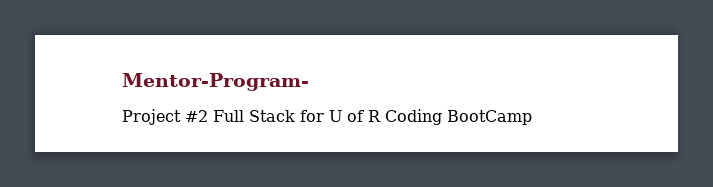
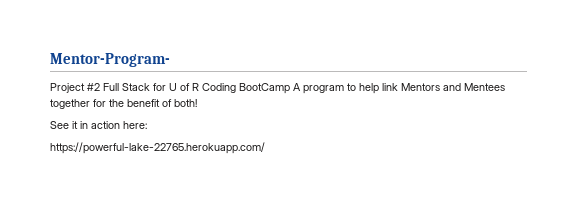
- Project #2 Full Stack for U of R Coding BootCamp
+ Project #2 Full Stack for U of R Coding BootCamp A program to help link Mentors and Mentees together for the benefit of both!
+ See it in action here:
+ https://powerful-lake-22765.herokuapp.com/

